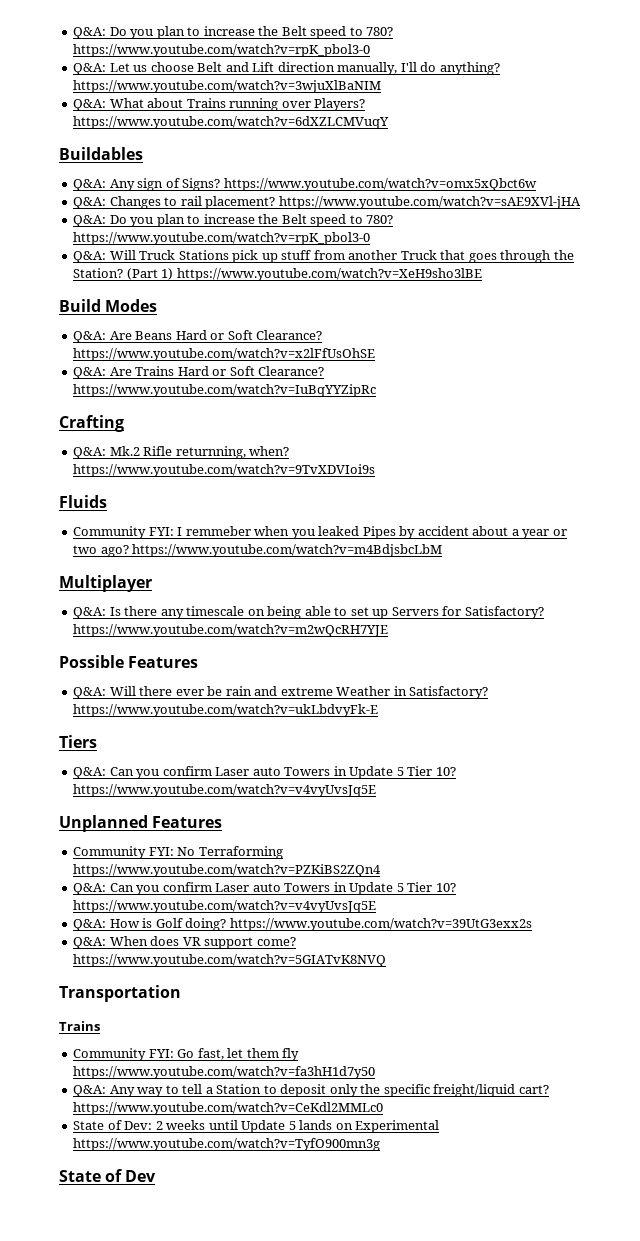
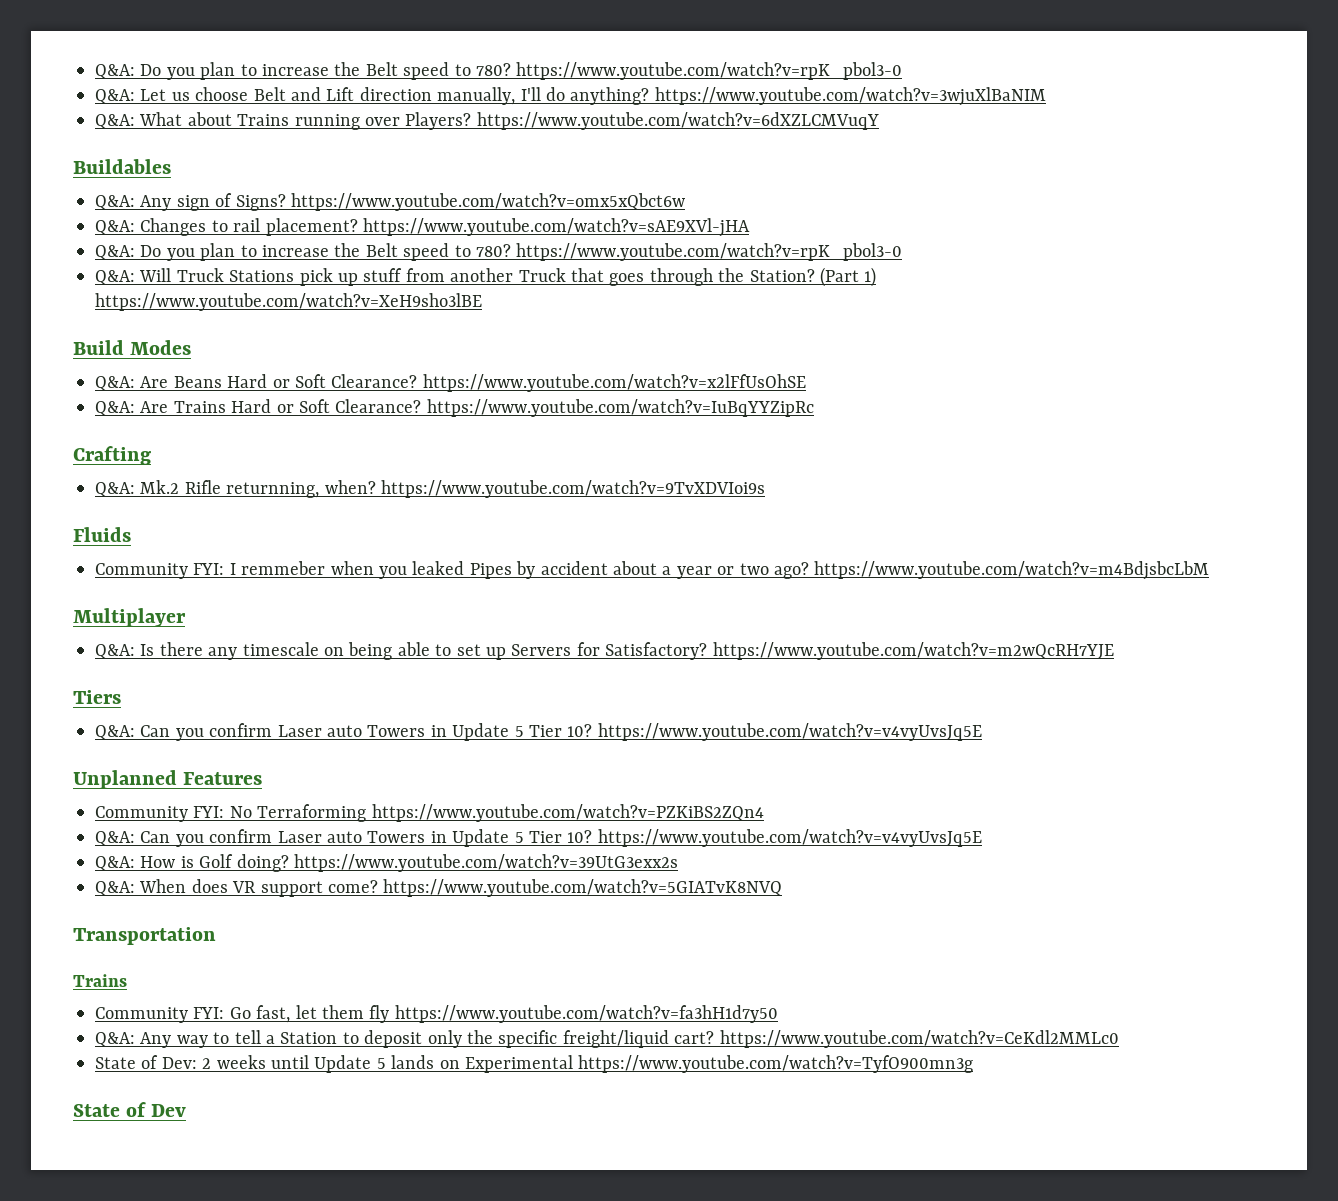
- Possible Features
- Q&A: Will there ever be rain and extreme Weather in Satisfactory? https://www.youtube.com/watch?v=ukLbdvyFk-E

